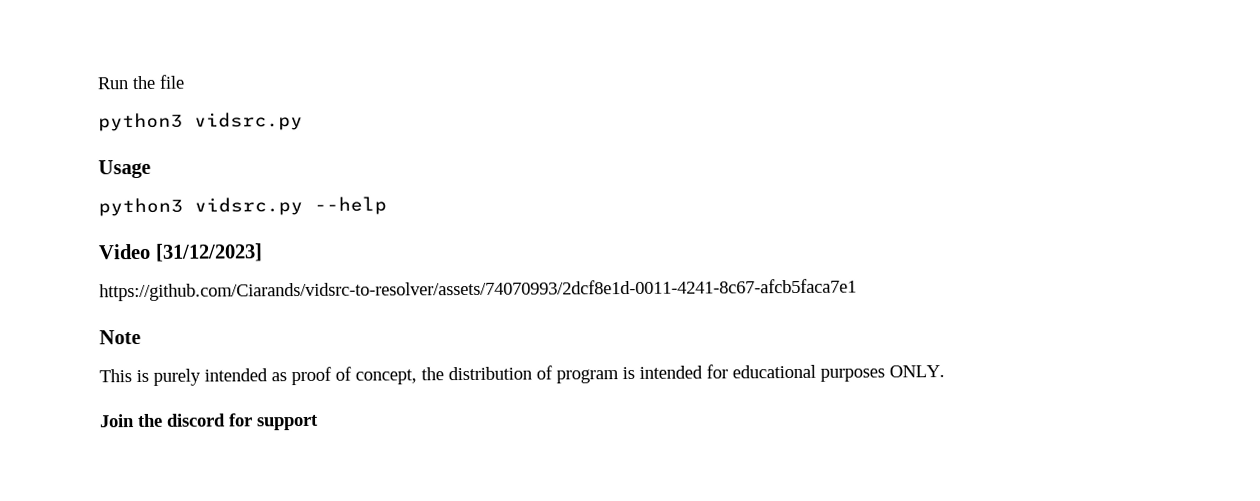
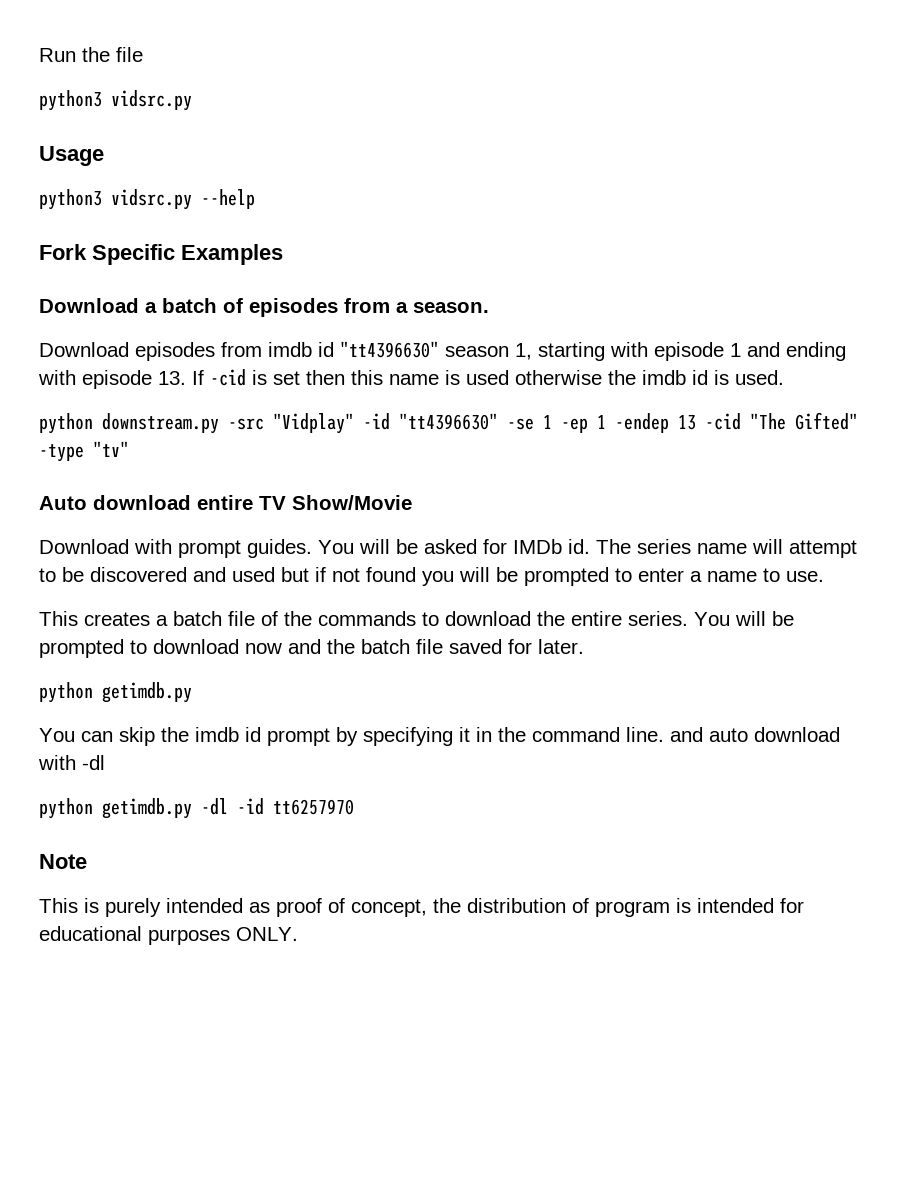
- Video [31/12/2023]
- https://github.com/Ciarands/vidsrc-to-resolver/assets/74070993/2dcf8e1d-0011-4241-8c67-afcb5faca7e1
+ Fork Specific Examples
+ Download a batch of episodes from a season.
+ Download episodes from imdb id "tt4396630" season 1, starting with episode 1 and ending with episode 13. If -cid is set then this name is used otherwise the imdb id is used.
+ python downstream.py -src "Vidplay" -id "tt4396630" -se 1 -ep 1 -endep 13 -cid "The Gifted" -type "tv"
+ Auto download entire TV Show/Movie
+ Download with prompt guides. You will be asked for IMDb id. The series name will attempt to be discovered and used but if not found you will be prompted to enter a name to use.
+ This creates a batch file of the commands to download the entire series. You will be prompted to download now and the batch file saved for later.
+ python getimdb.py
+ You can skip the imdb id prompt by specifying it in the command line. and auto download with -dl
+ python getimdb.py -dl -id tt6257970
- Join the discord for support

